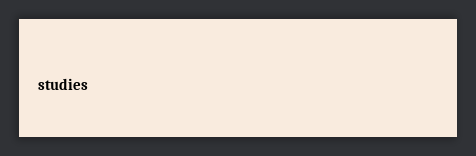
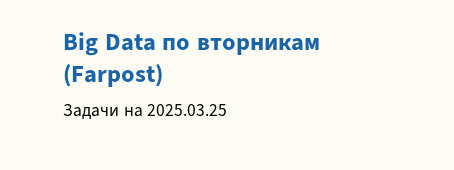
- studies
+ Big Data по вторникам (Farpost)
+ Задачи на 2025.03.25

